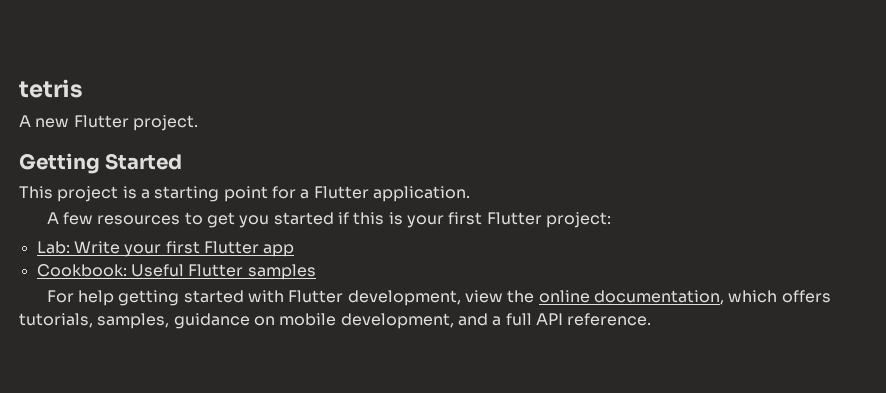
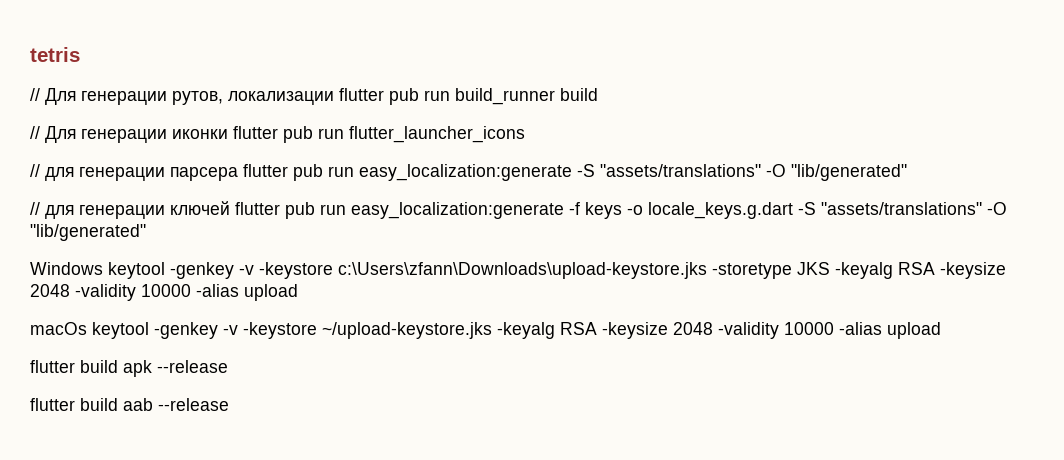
- A new Flutter project.
- Getting Started
- This project is a starting point for a Flutter application.
- A few resources to get you started if this is your first Flutter project:
- Lab: Write your first Flutter app
- Cookbook: Useful Flutter samples
- For help getting started with Flutter development, view the online documentation, which offers tutorials, samples, guidance on mobile development, and a full API reference.
+ // Для генерации рутов, локализации flutter pub run build_runner build
+ // Для генерации иконки flutter pub run flutter_launcher_icons
+ // для генерации парсера flutter pub run easy_localization:generate -S "assets/translations" -O "lib/generated"
+ // для генерации ключей flutter pub run easy_localization:generate -f keys -o locale_keys.g.dart -S "assets/translations" -O "lib/generated"
+ Windows keytool -genkey -v -keystore c:\Users\zfann\Downloads\upload-keystore.jks -storetype JKS -keyalg RSA -keysize 2048 -validity 10000 -alias upload
+ macOs keytool -genkey -v -keystore ~/upload-keystore.jks -keyalg RSA -keysize 2048 -validity 10000 -alias upload
+ flutter build apk --release
+ flutter build aab --release

